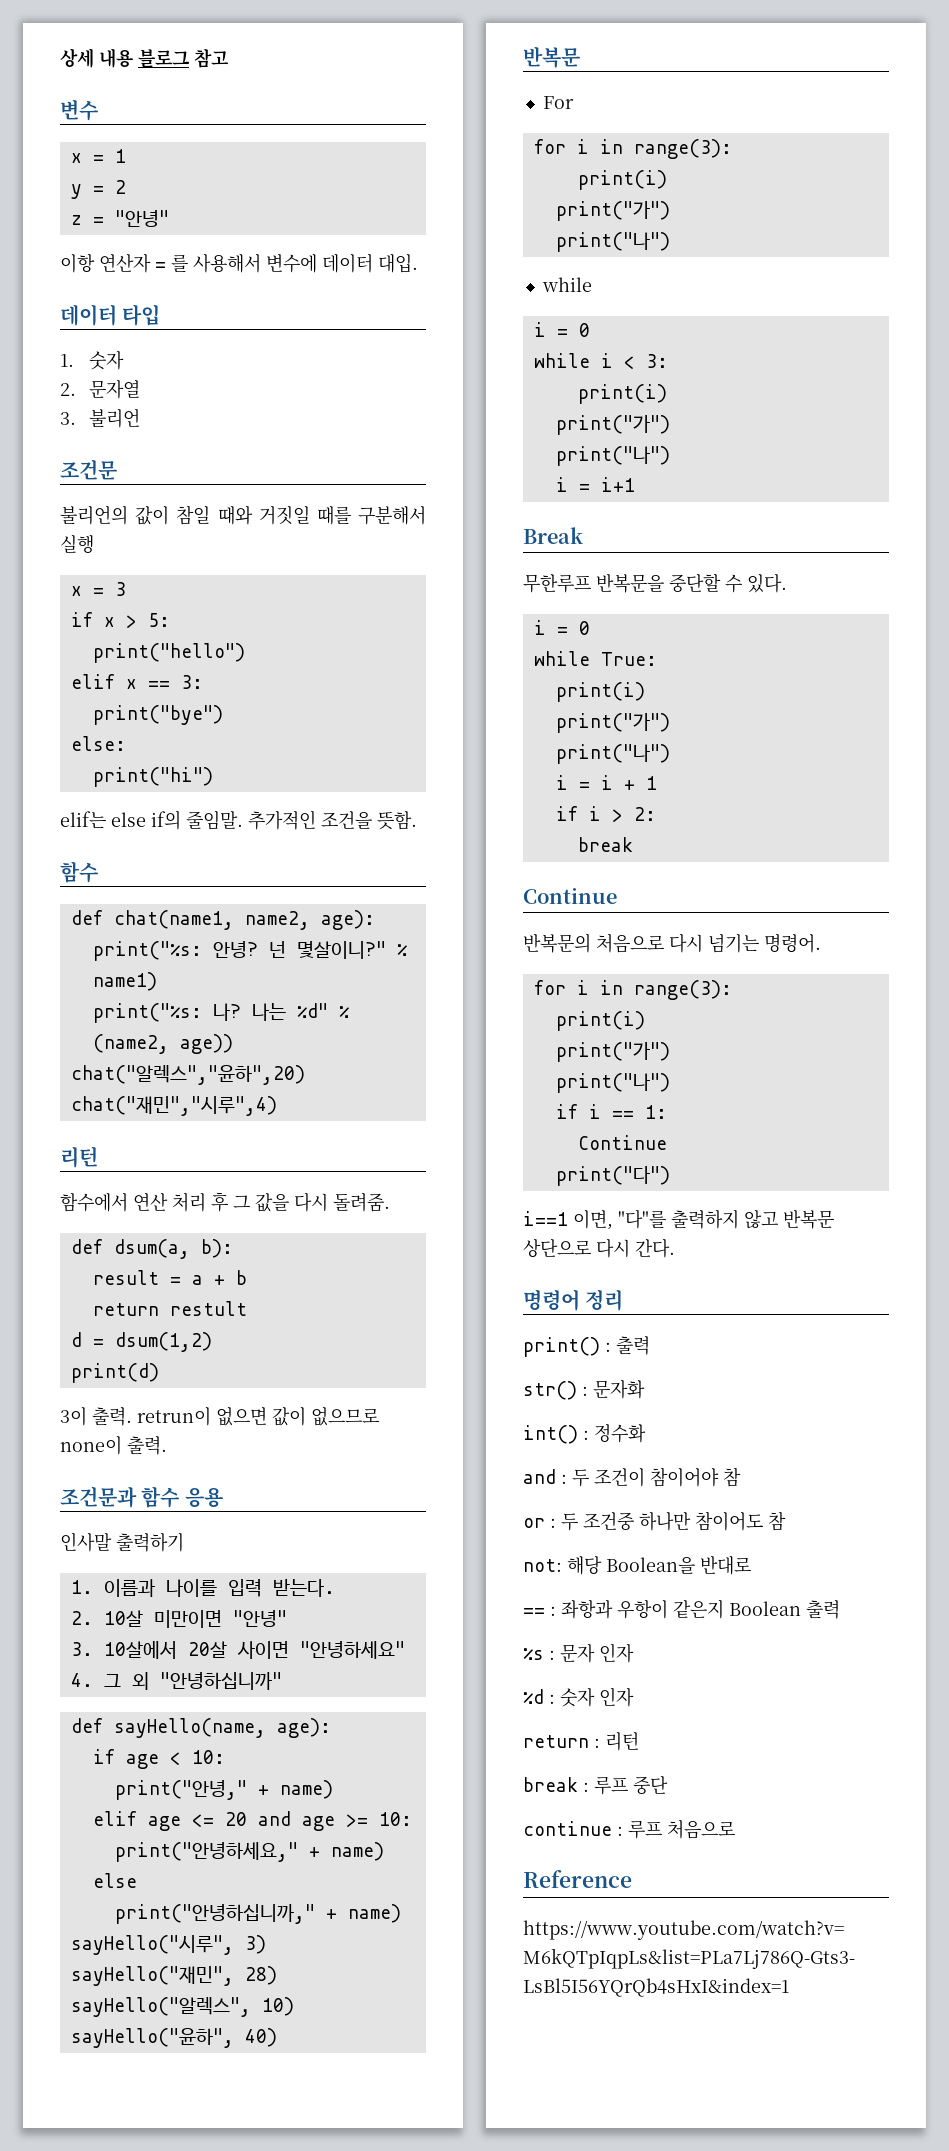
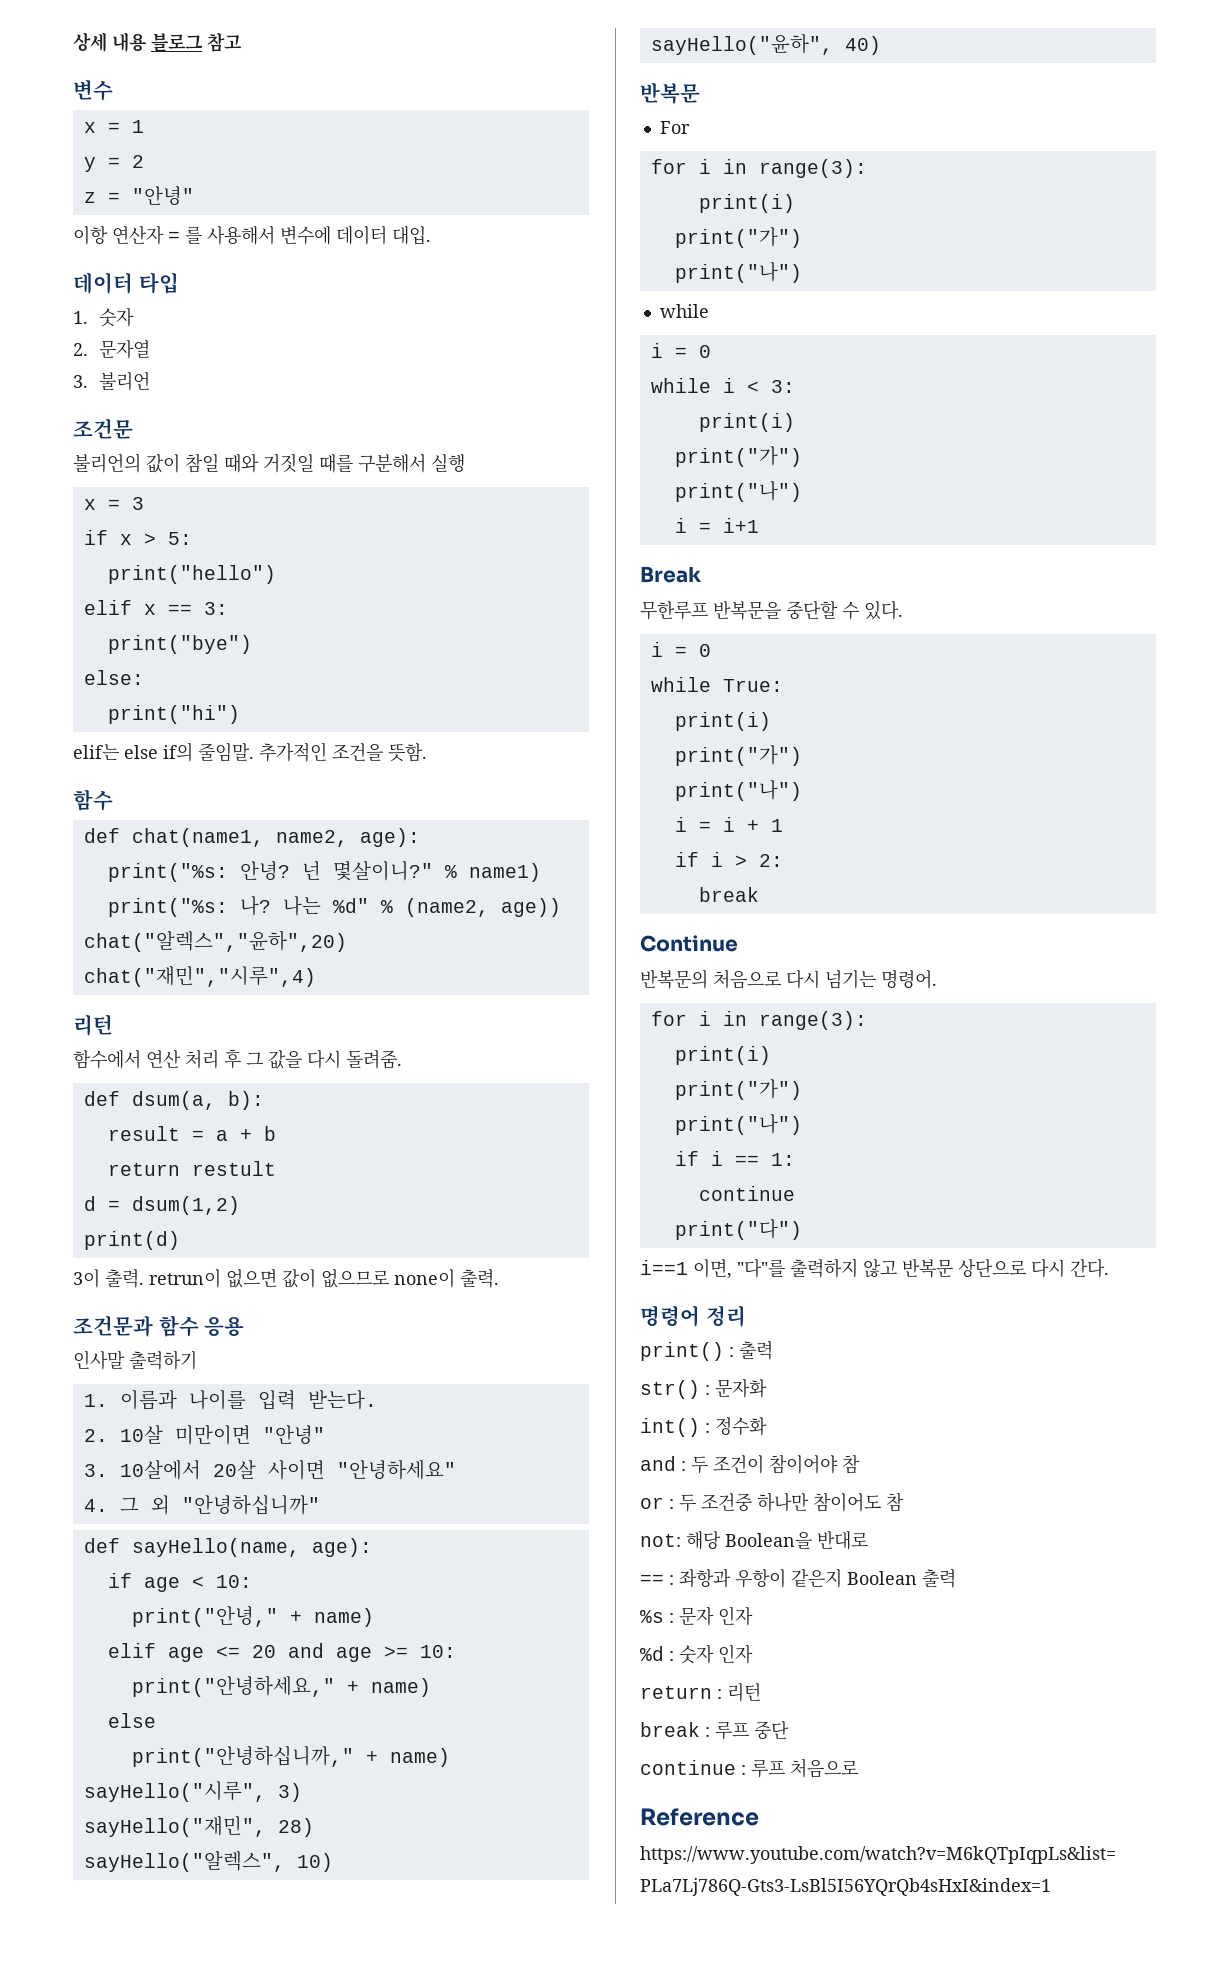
  if i == 1:
- Continue
+ continue

